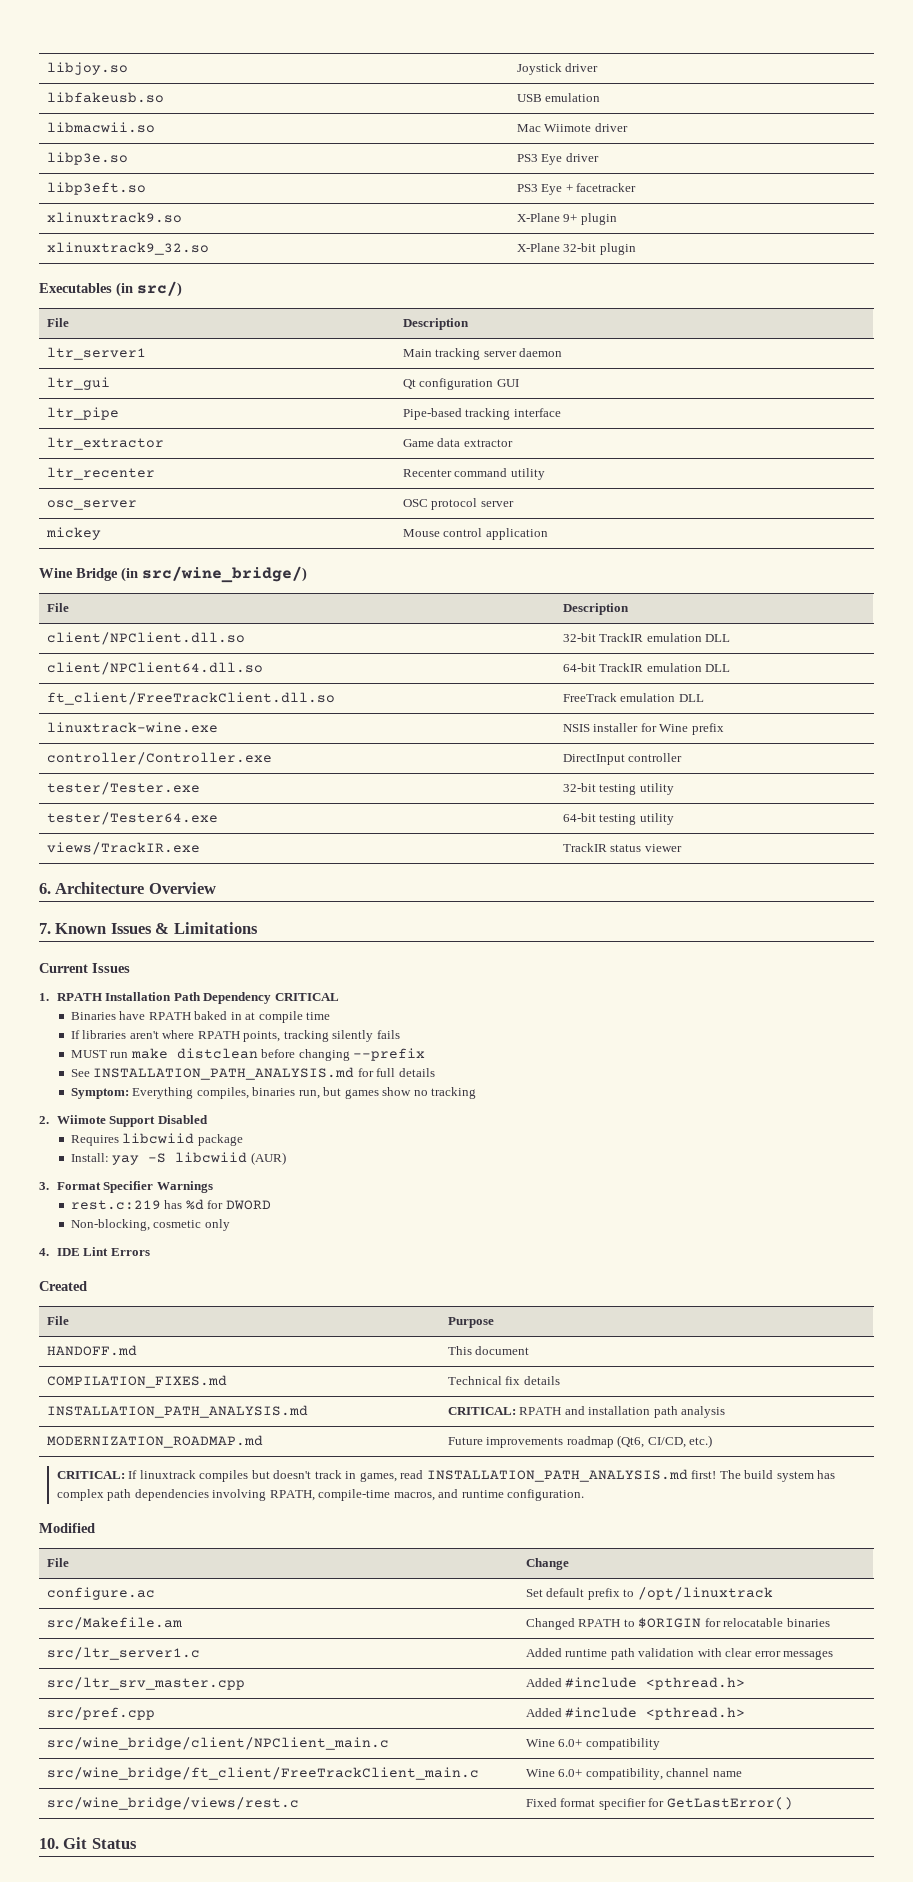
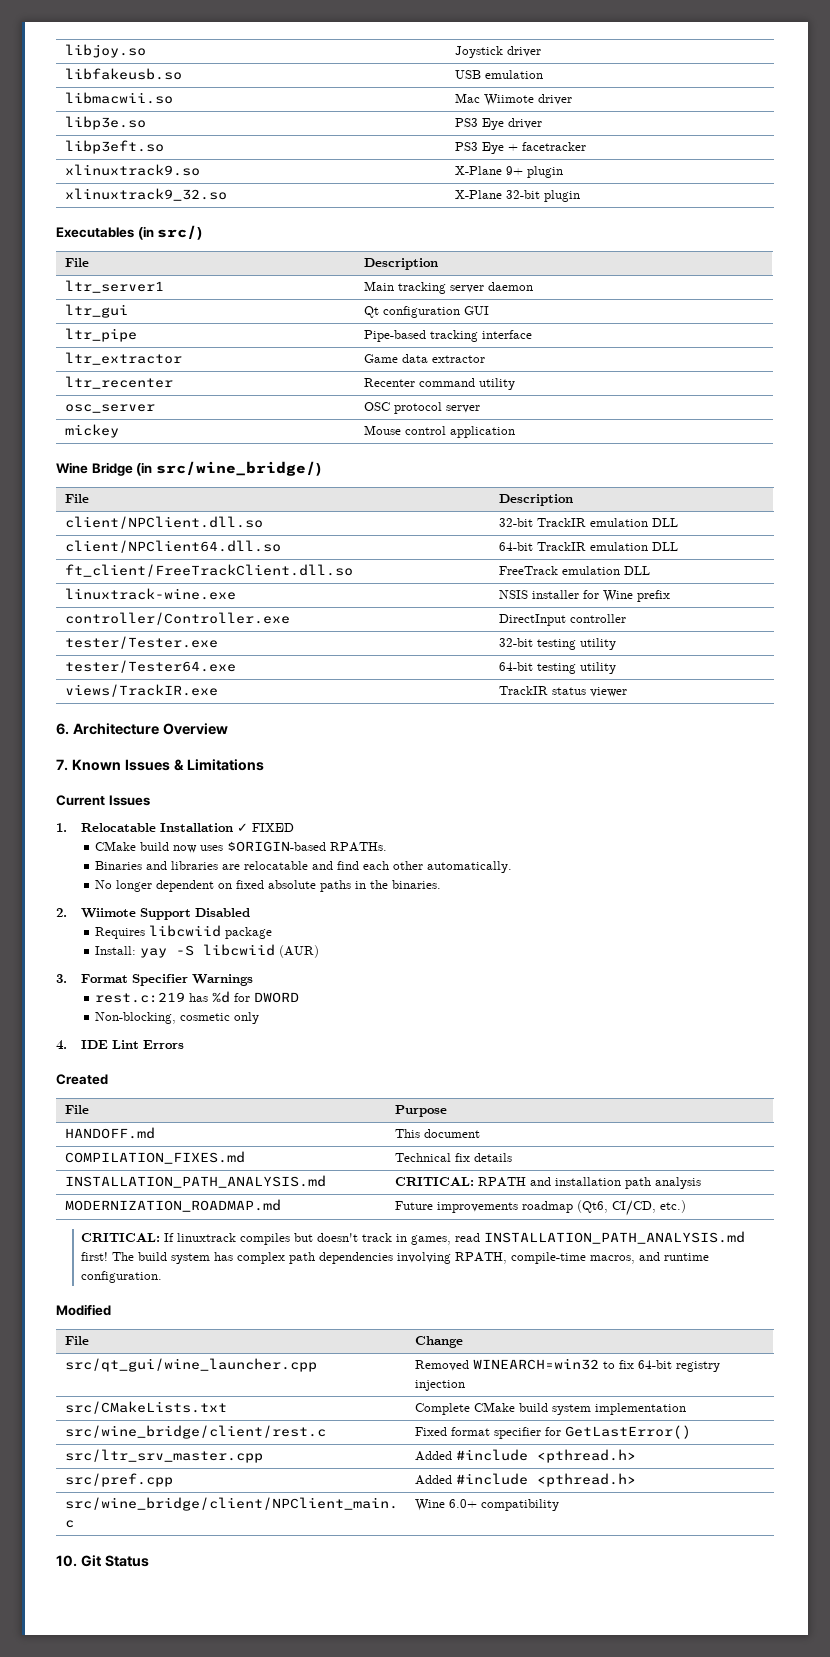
- 1. RPATH Installation Path Dependency CRITICAL
- Binaries have RPATH baked in at compile time
- If libraries aren't where RPATH points, tracking silently fails
- MUST run make distclean before changing --prefix
- See INSTALLATION_PATH_ANALYSIS.md for full details
- Symptom: Everything compiles, binaries run, but games show no tracking
+ 1. Relocatable Installation ✓ FIXED
+ CMake build now uses $ORIGIN-based RPATHs.
+ Binaries and libraries are relocatable and find each other automatically.
+ No longer dependent on fixed absolute paths in the binaries.
- configure.ac | Set default prefix to /opt/linuxtrack
- src/Makefile.am | Changed RPATH to $ORIGIN for relocatable binaries
- src/ltr_server1.c | Added runtime path validation with clear error messages
+ src/qt_gui/wine_launcher.cpp | Removed WINEARCH=win32 to fix 64-bit registry injection
+ src/CMakeLists.txt | Complete CMake build system implementation
+ src/wine_bridge/client/rest.c | Fixed format specifier for GetLastError()
- src/wine_bridge/ft_client/FreeTrackClient_main.c | Wine 6.0+ compatibility, channel name
- src/wine_bridge/views/rest.c | Fixed format specifier for GetLastError()

